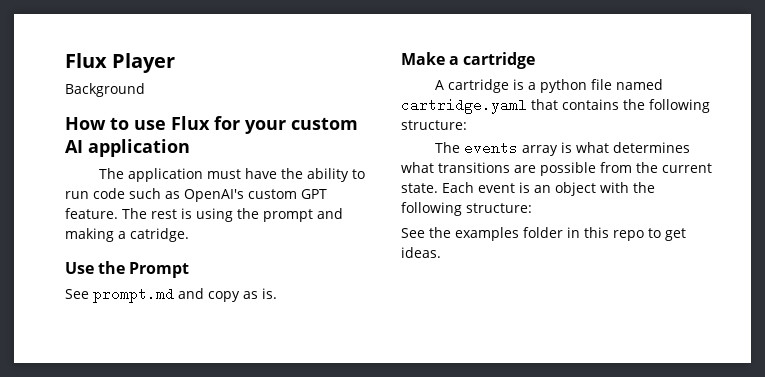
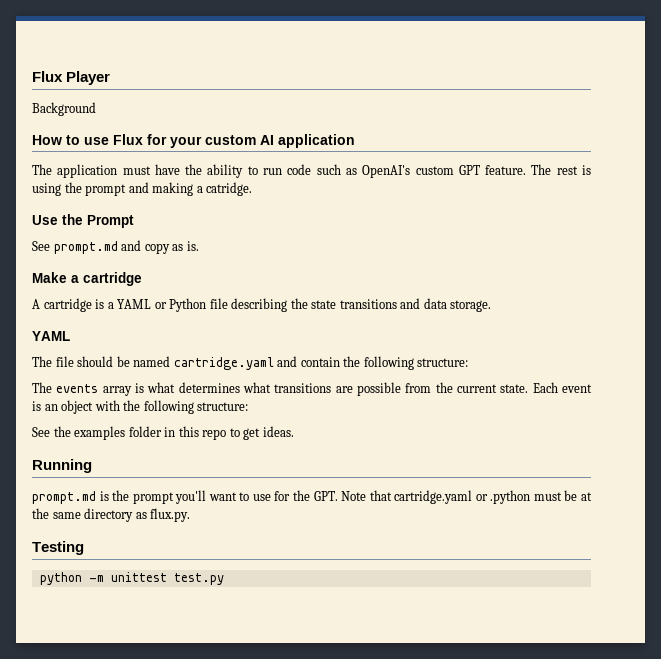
- A cartridge is a python file named cartridge.yaml that contains the following structure:
+ A cartridge is a YAML or Python file describing the state transitions and data storage.
+ YAML
+ The file should be named cartridge.yaml and contain the following structure:
+ Running
+ prompt.md is the prompt you'll want to use for the GPT. Note that cartridge.yaml or .python must be at the same directory as flux.py.
+ Testing
+ python -m unittest test.py

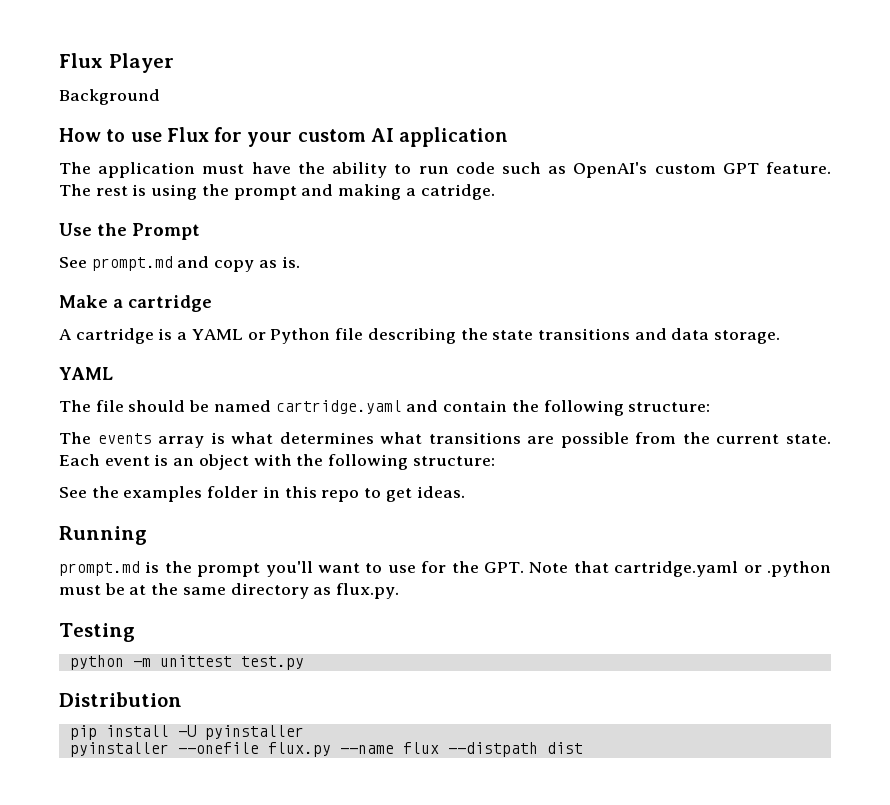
+ Distribution
+ pip install -U pyinstaller
+ pyinstaller --onefile flux.py --name flux --distpath dist

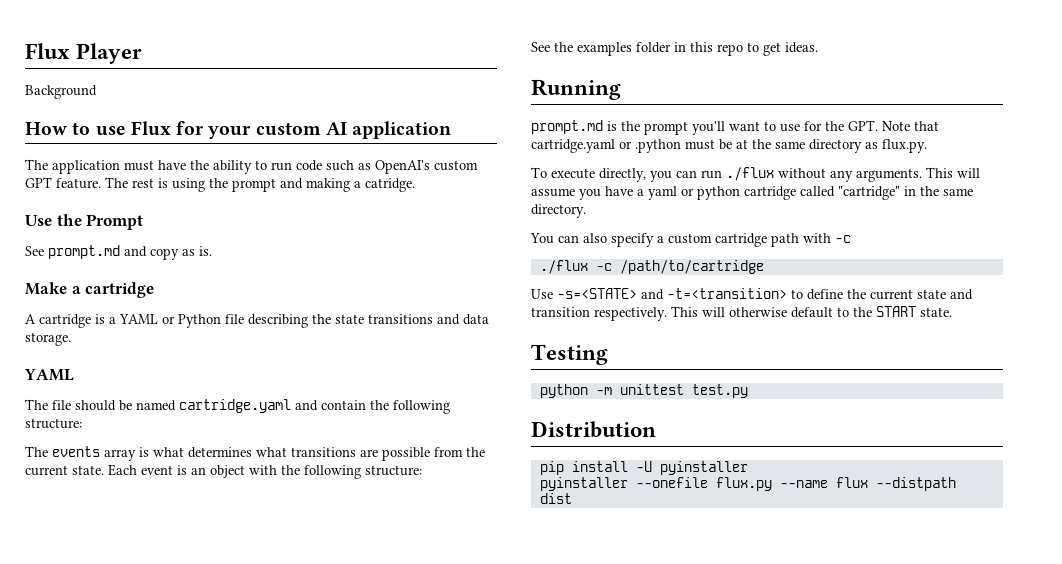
+ To execute directly, you can run ./flux without any arguments. This will assume you have a yaml or python cartridge called "cartridge" in the same directory.
+ You can also specify a custom cartridge path with -c
+ ./flux -c /path/to/cartridge
+ Use -s=<STATE> and -t=<transition> to define the current state and transition respectively. This will otherwise default to the START state.

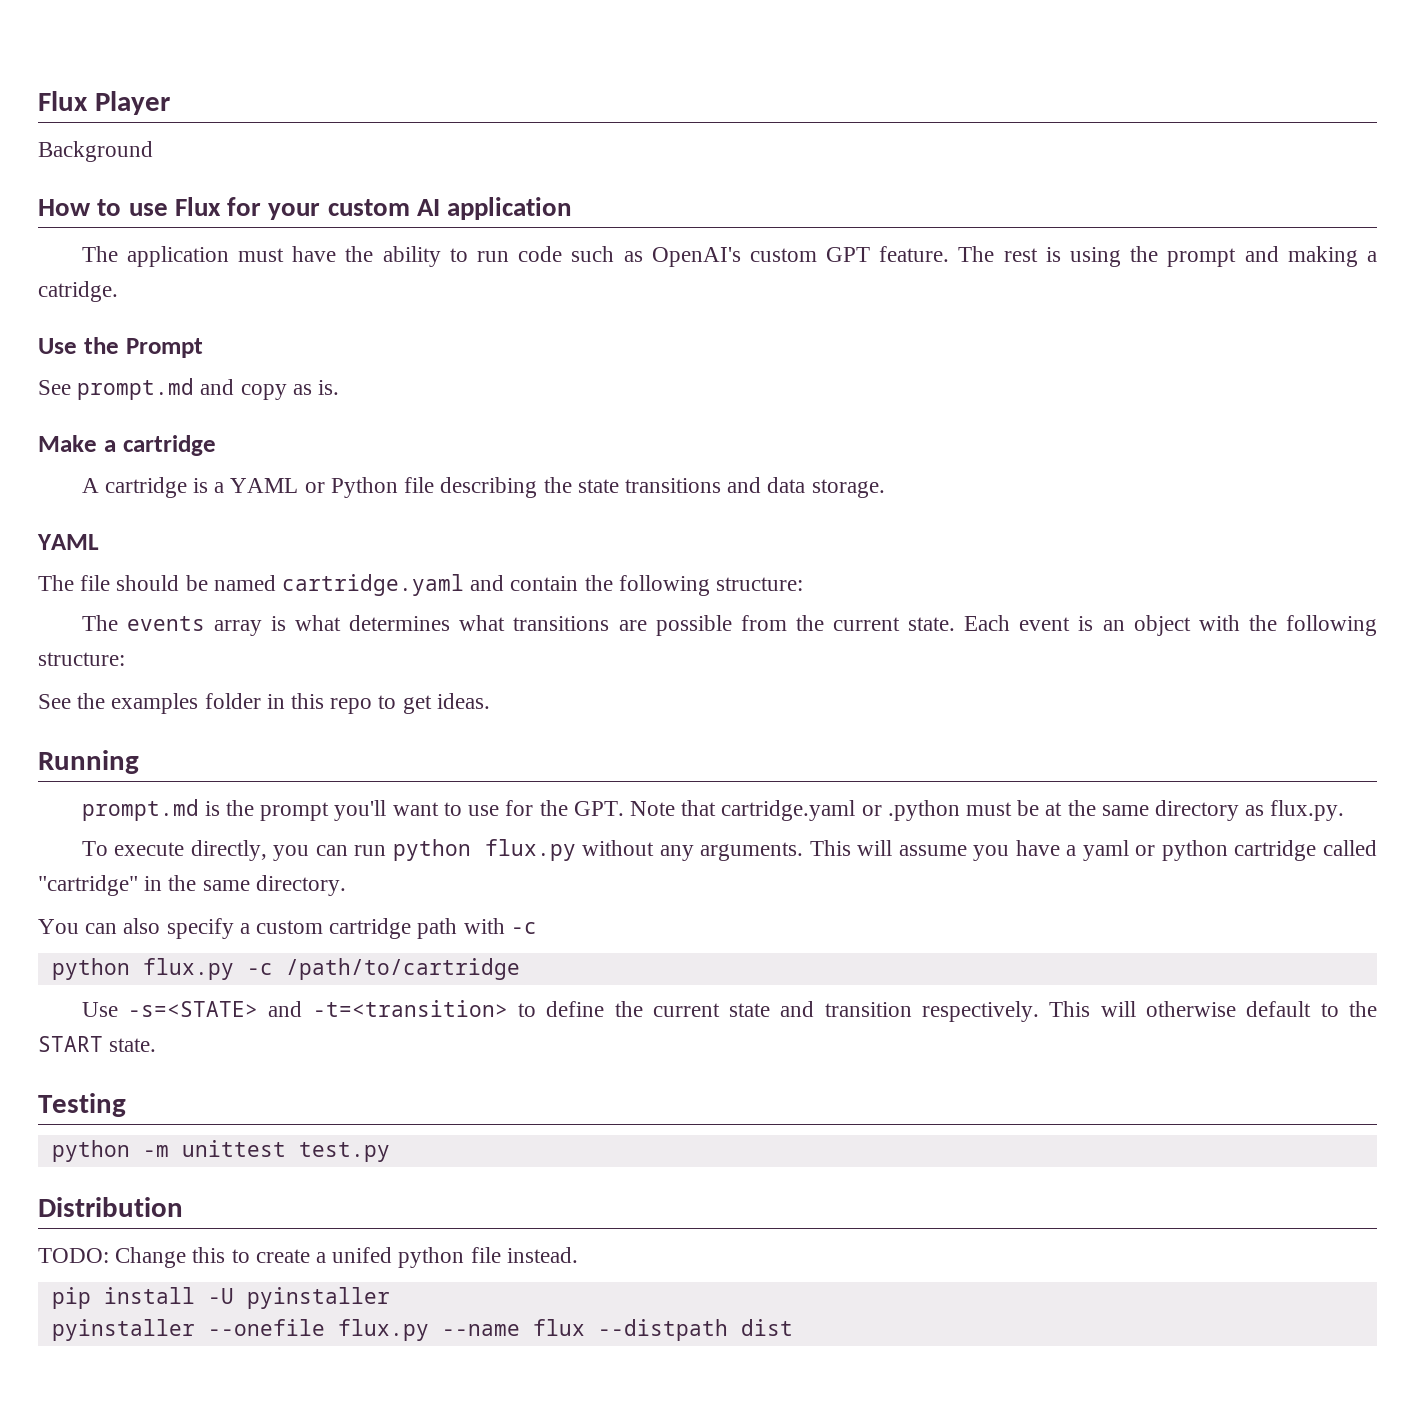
- To execute directly, you can run ./flux without any arguments.
+ To execute directly, you can run python flux.py without any arguments.
- ./flux -c /path/to/cartridge
+ python flux.py -c /path/to/cartridge
+ TODO: Change this to create a unifed python file instead.

